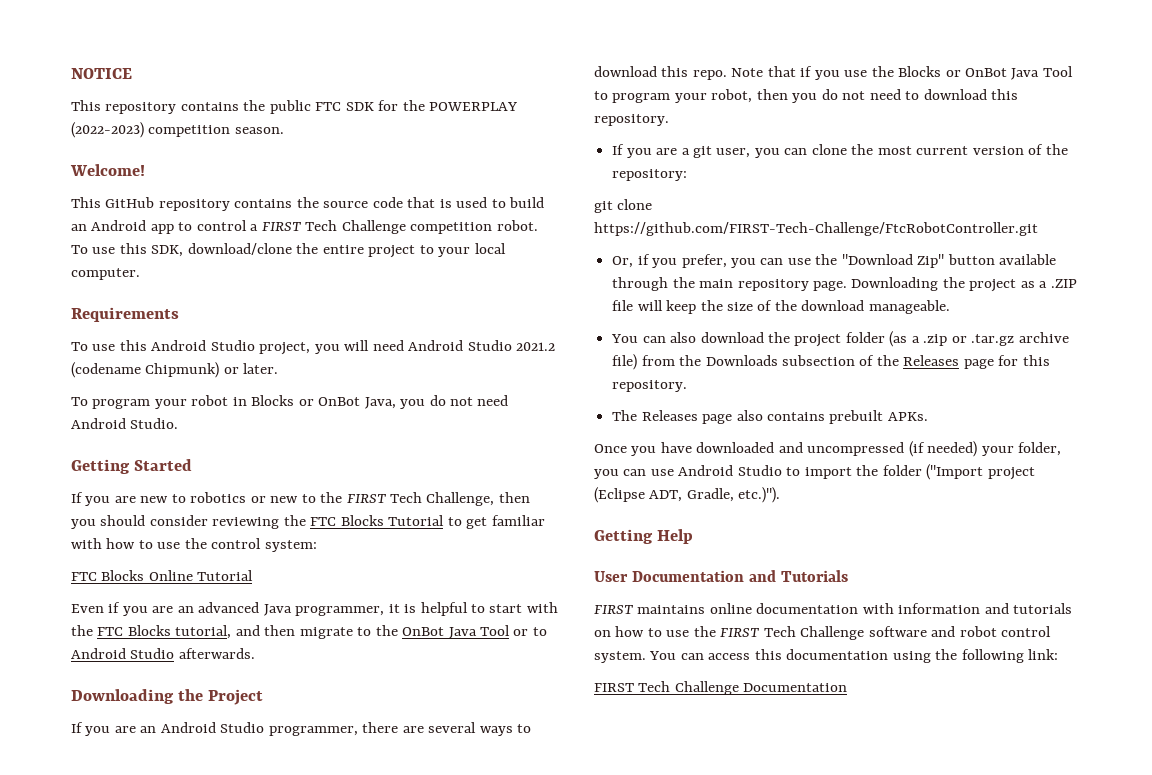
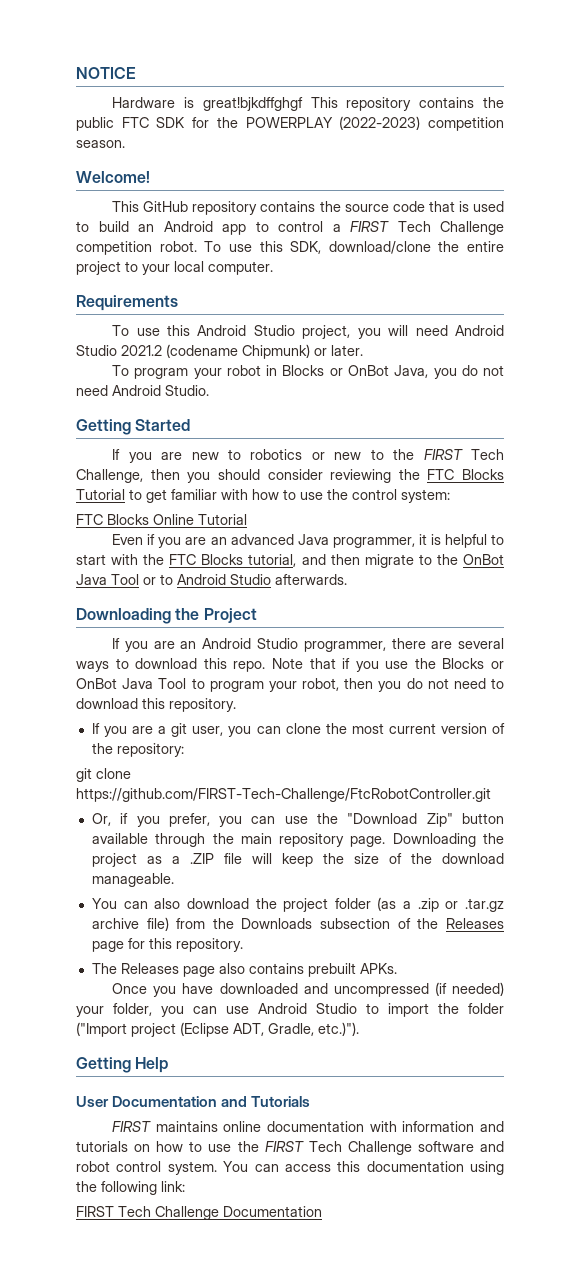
- This repository contains the public FTC SDK for the POWERPLAY (2022-2023) competition season.
+ Hardware is great!bjkdffghgf This repository contains the public FTC SDK for the POWERPLAY (2022-2023) competition season.

